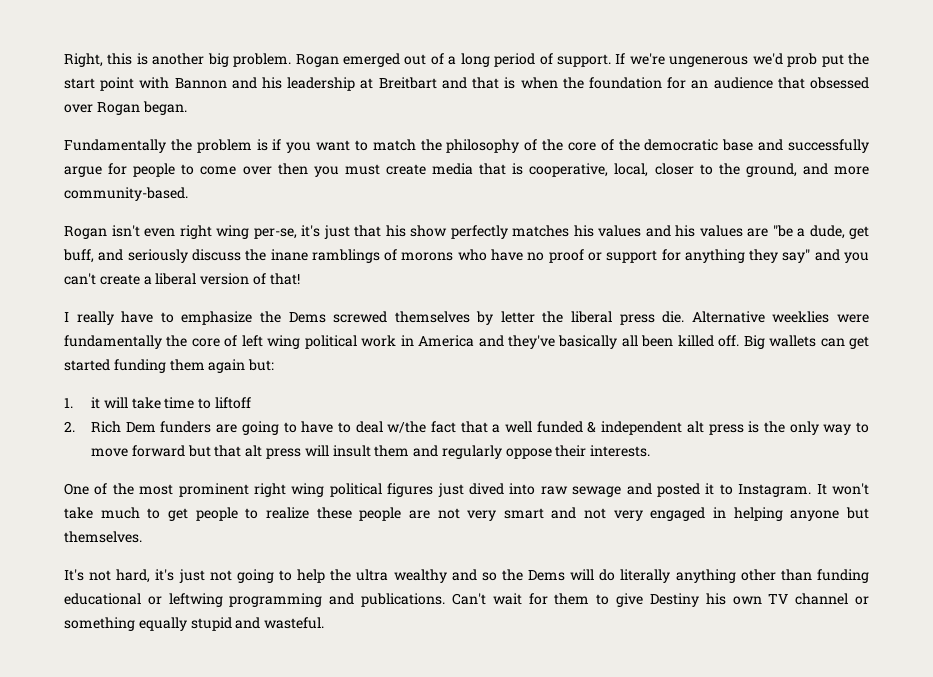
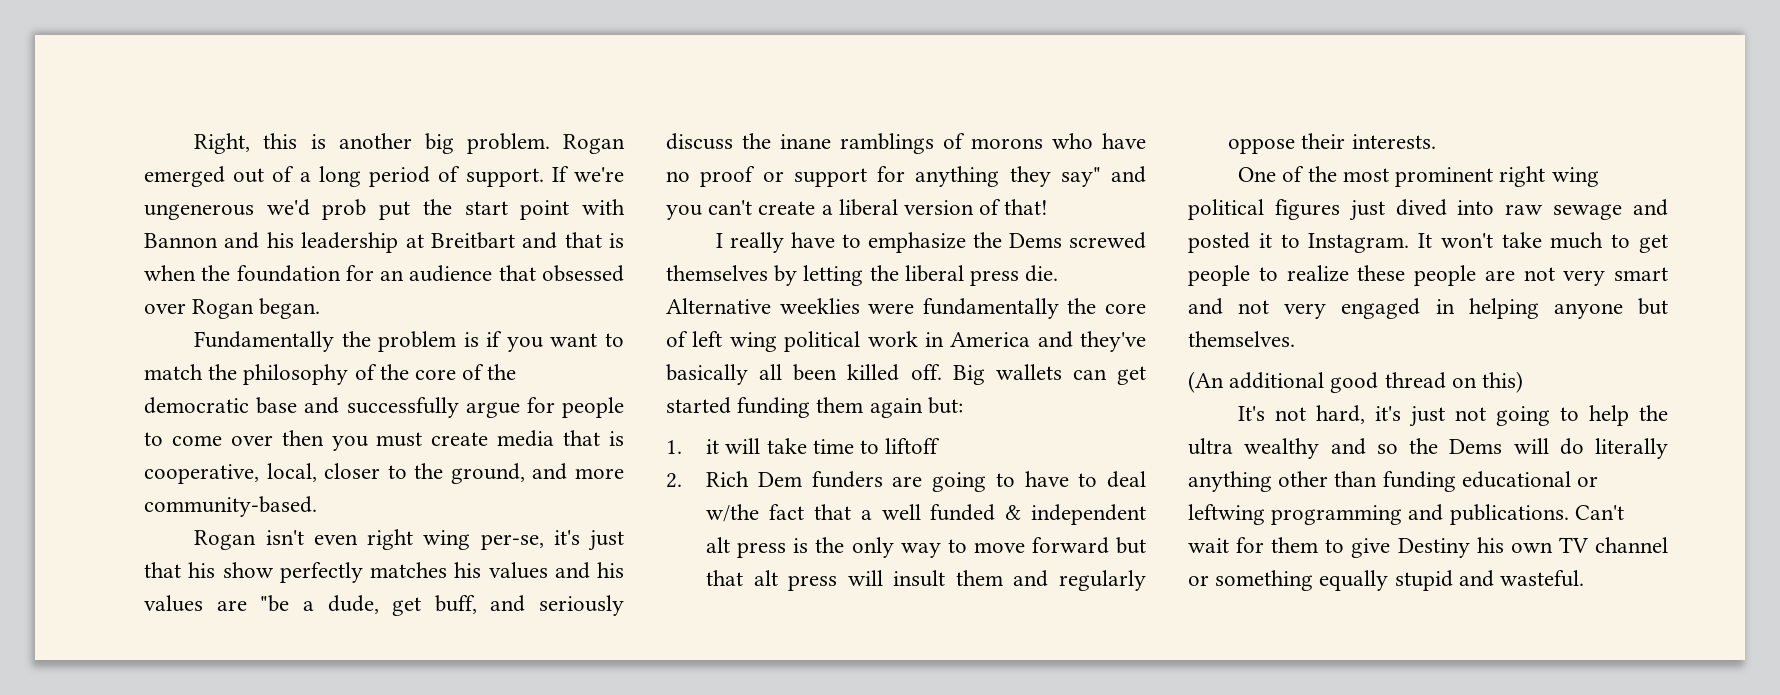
- I really have to emphasize the Dems screwed themselves by letter the liberal press die.
+ I really have to emphasize the Dems screwed themselves by letting the liberal press die.
+ (An additional good thread on this)

